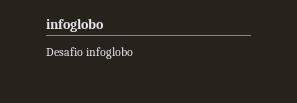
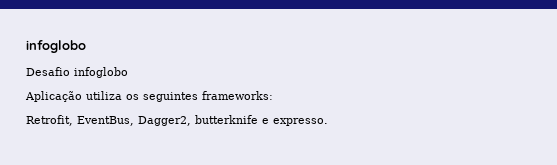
+ Aplicação utiliza os seguintes frameworks:
+ Retrofit, EventBus, Dagger2, butterknife e expresso.

